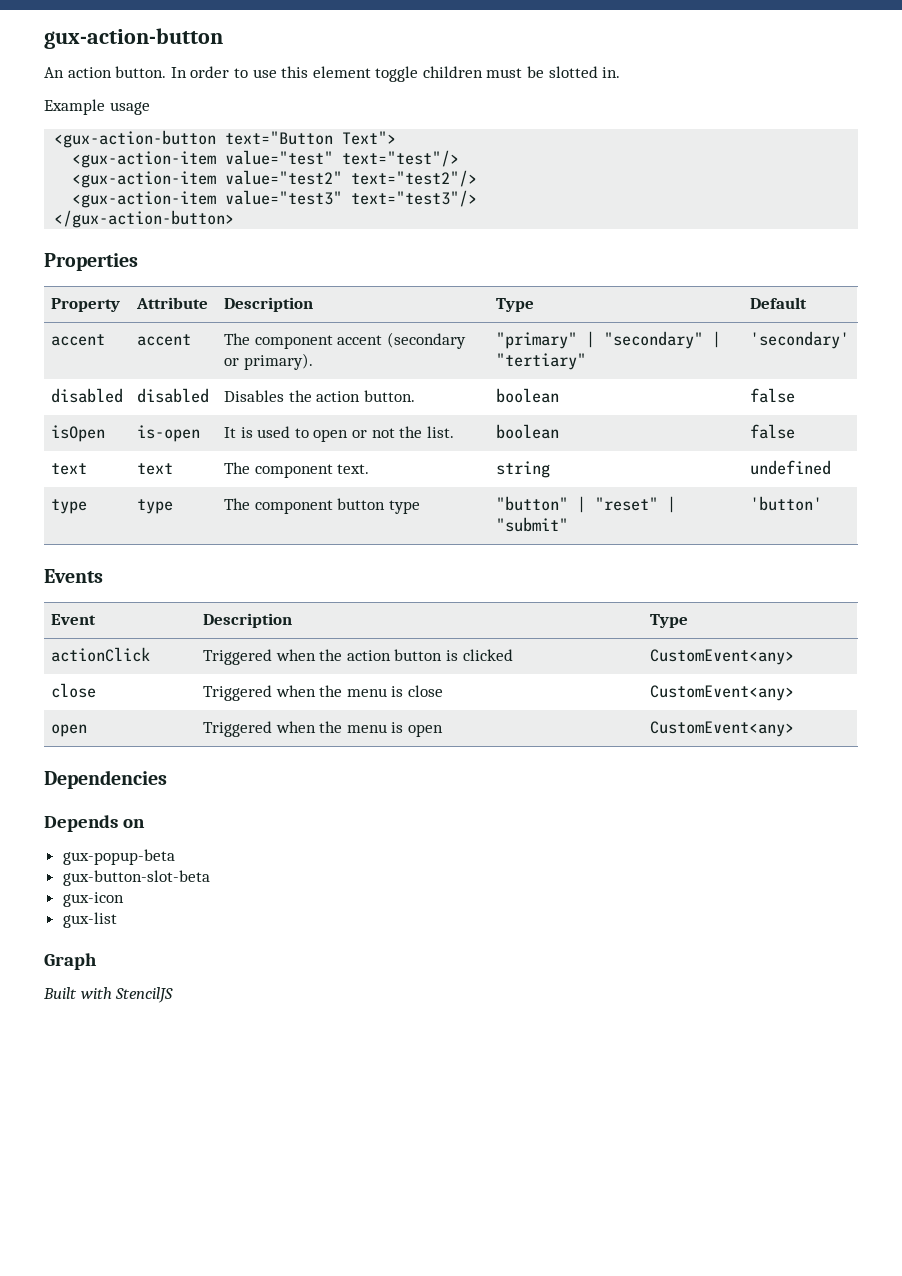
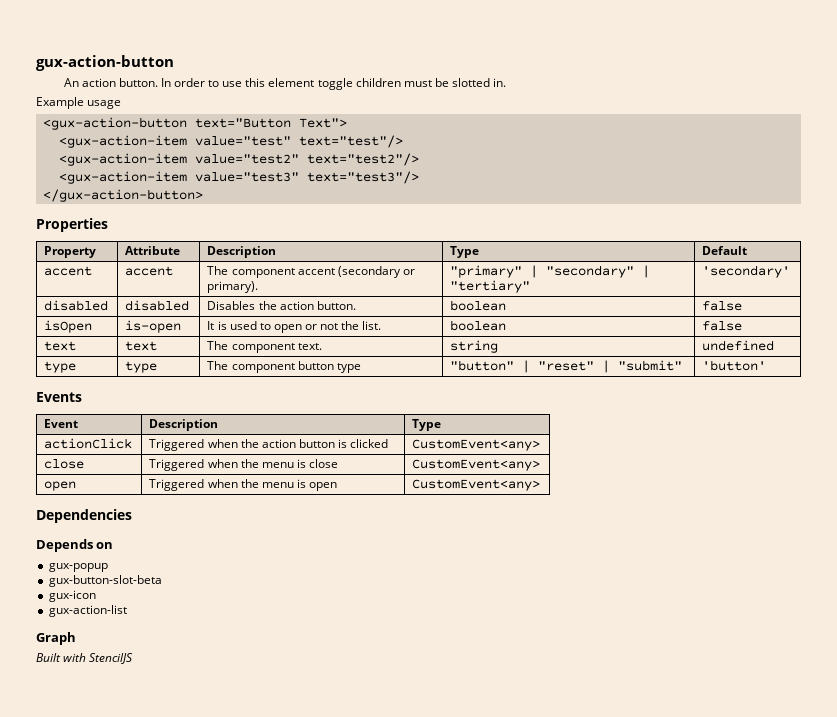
- gux-popup-beta
+ gux-popup
- gux-list
+ gux-action-list

